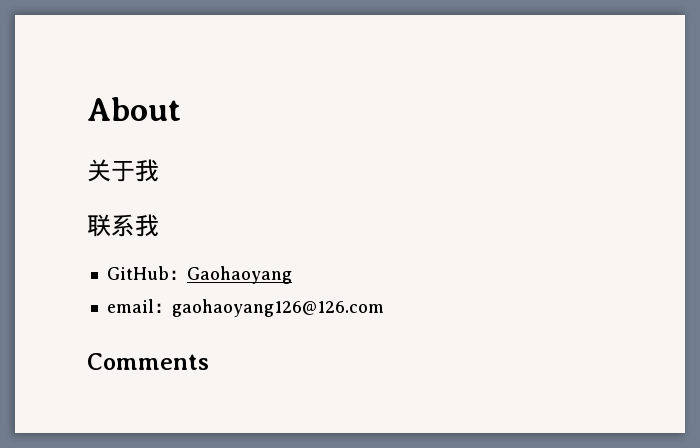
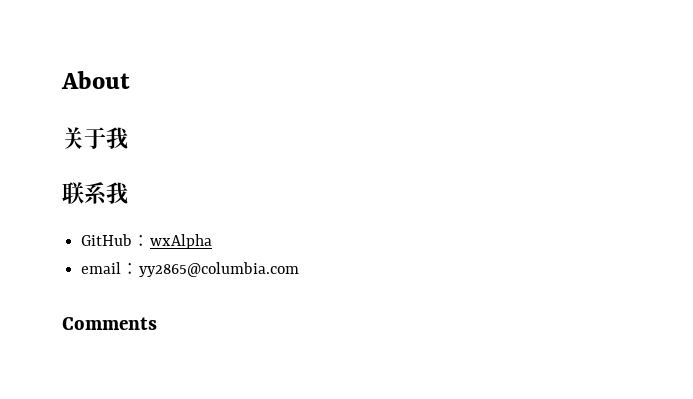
- GitHub：Gaohaoyang
+ GitHub：wxAlpha
- email：gaohaoyang126@126.com
+ email：yy2865@columbia.com

